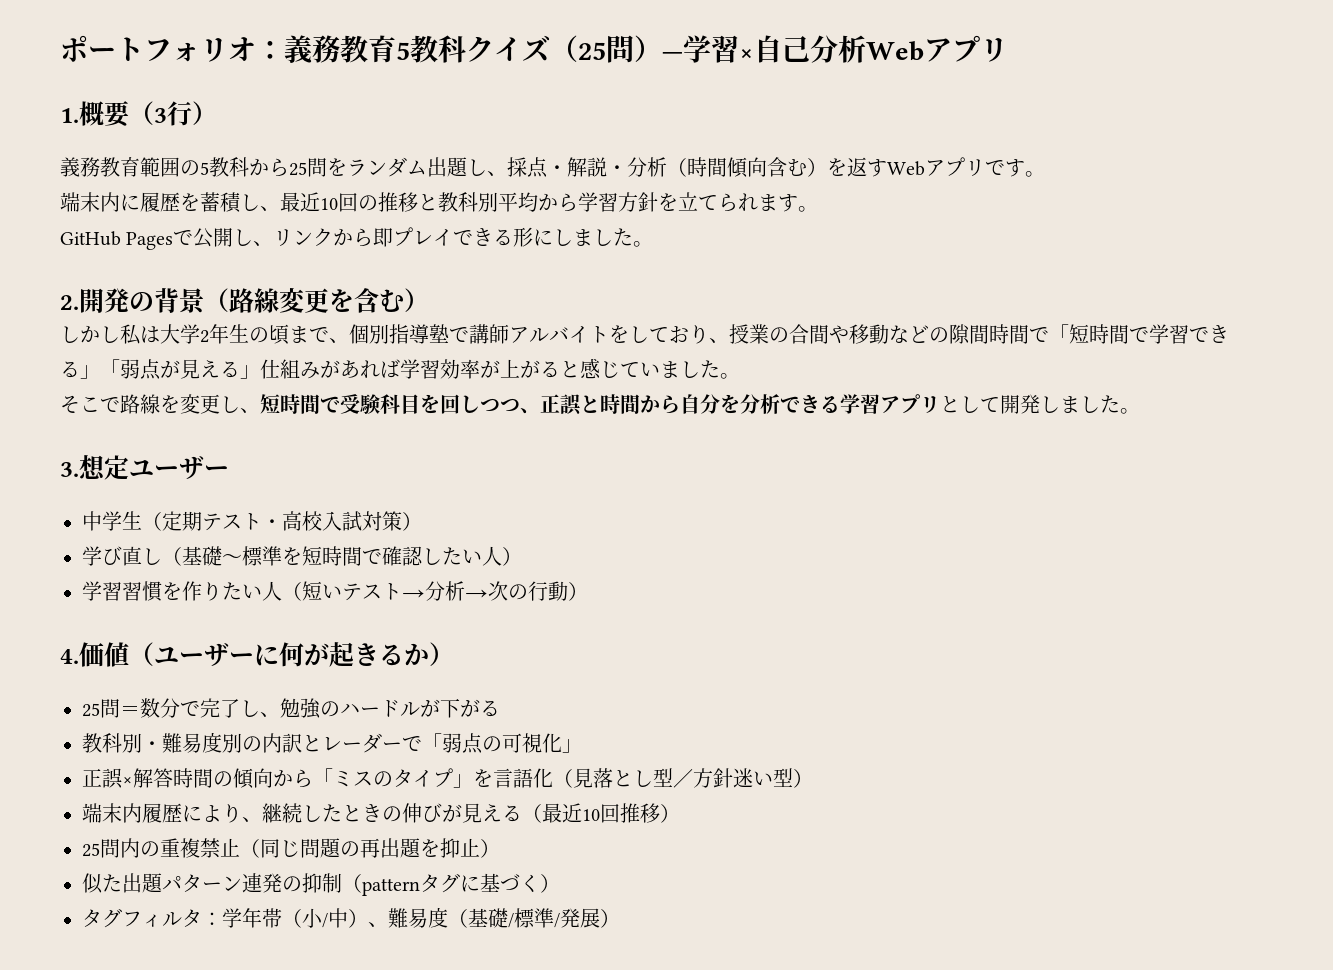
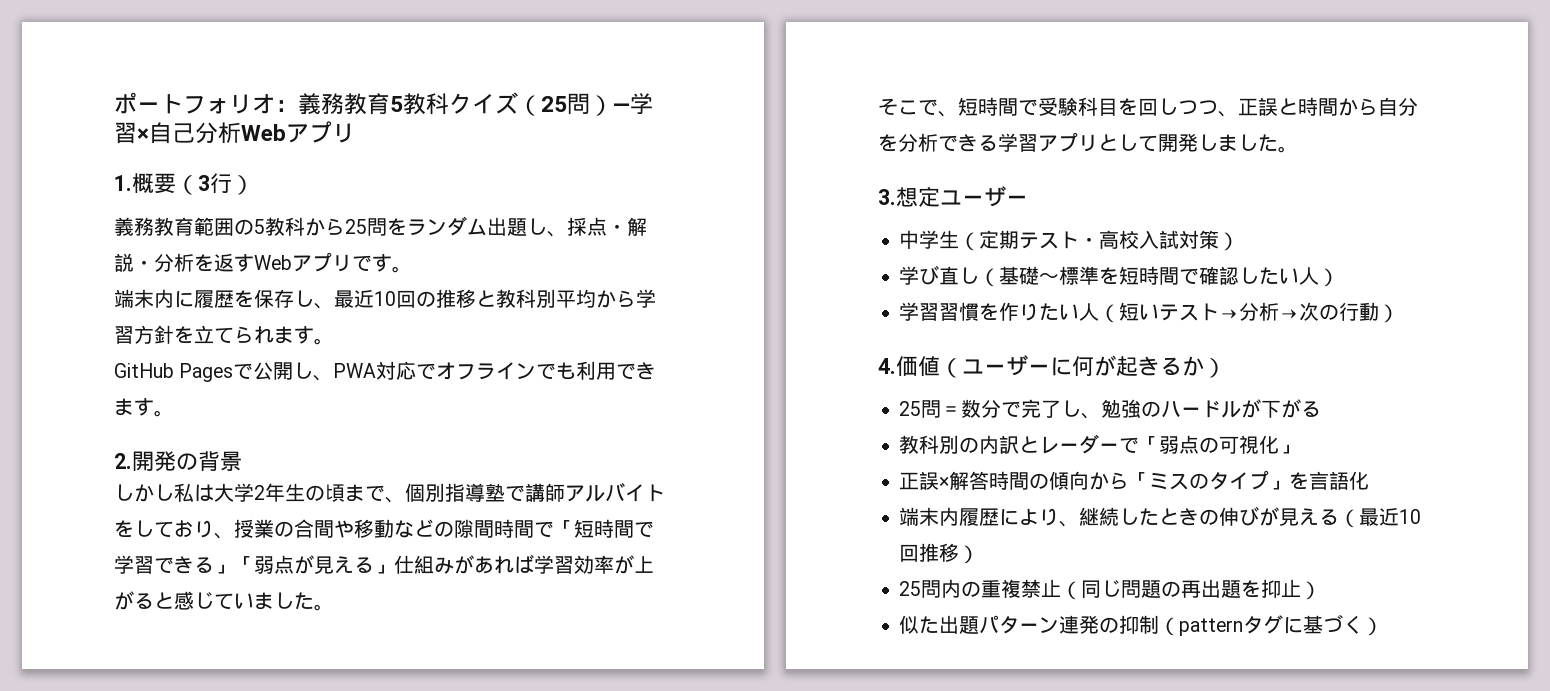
- 義務教育範囲の5教科から25問をランダム出題し、採点・解説・分析（時間傾向含む）を返すWebアプリです。
+ 義務教育範囲の5教科から25問をランダム出題し、採点・解説・分析を返すWebアプリです。
- 端末内に履歴を蓄積し、最近10回の推移と教科別平均から学習方針を立てられます。
+ 端末内に履歴を保存し、最近10回の推移と教科別平均から学習方針を立てられます。
- GitHub Pagesで公開し、リンクから即プレイできる形にしました。
+ GitHub Pagesで公開し、PWA対応でオフラインでも利用できます。
- 2.開発の背景（路線変更を含む）
+ 2.開発の背景
- そこで路線を変更し、短時間で受験科目を回しつつ、正誤と時間から自分を分析できる学習アプリとして開発しました。
+ そこで、短時間で受験科目を回しつつ、正誤と時間から自分を分析できる学習アプリとして開発しました。
- 学び直し（基礎～標準を短時間で確認したい人）
+ 学び直し（基礎〜標準を短時間で確認したい人）
- 教科別・難易度別の内訳とレーダーで「弱点の可視化」
+ 教科別の内訳とレーダーで「弱点の可視化」
- 正誤×解答時間の傾向から「ミスのタイプ」を言語化（見落とし型／方針迷い型）
+ 正誤×解答時間の傾向から「ミスのタイプ」を言語化
- タグフィルタ：学年帯（小/中）、難易度（基礎/標準/発展）

